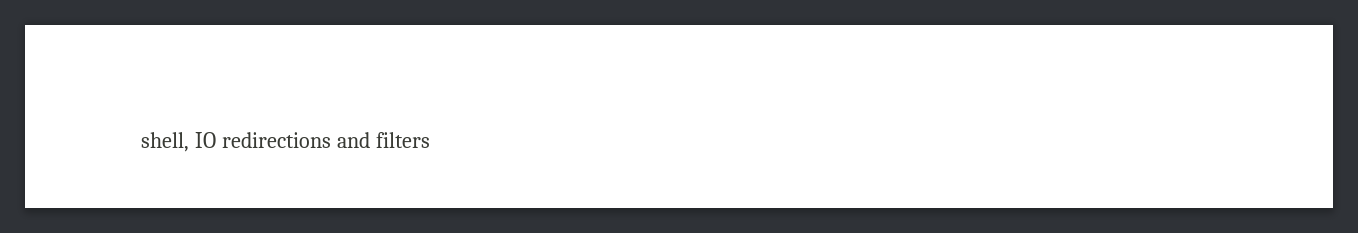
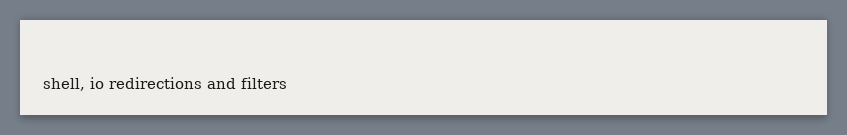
- shell, IO redirections and filters
+ shell, io redirections and filters

